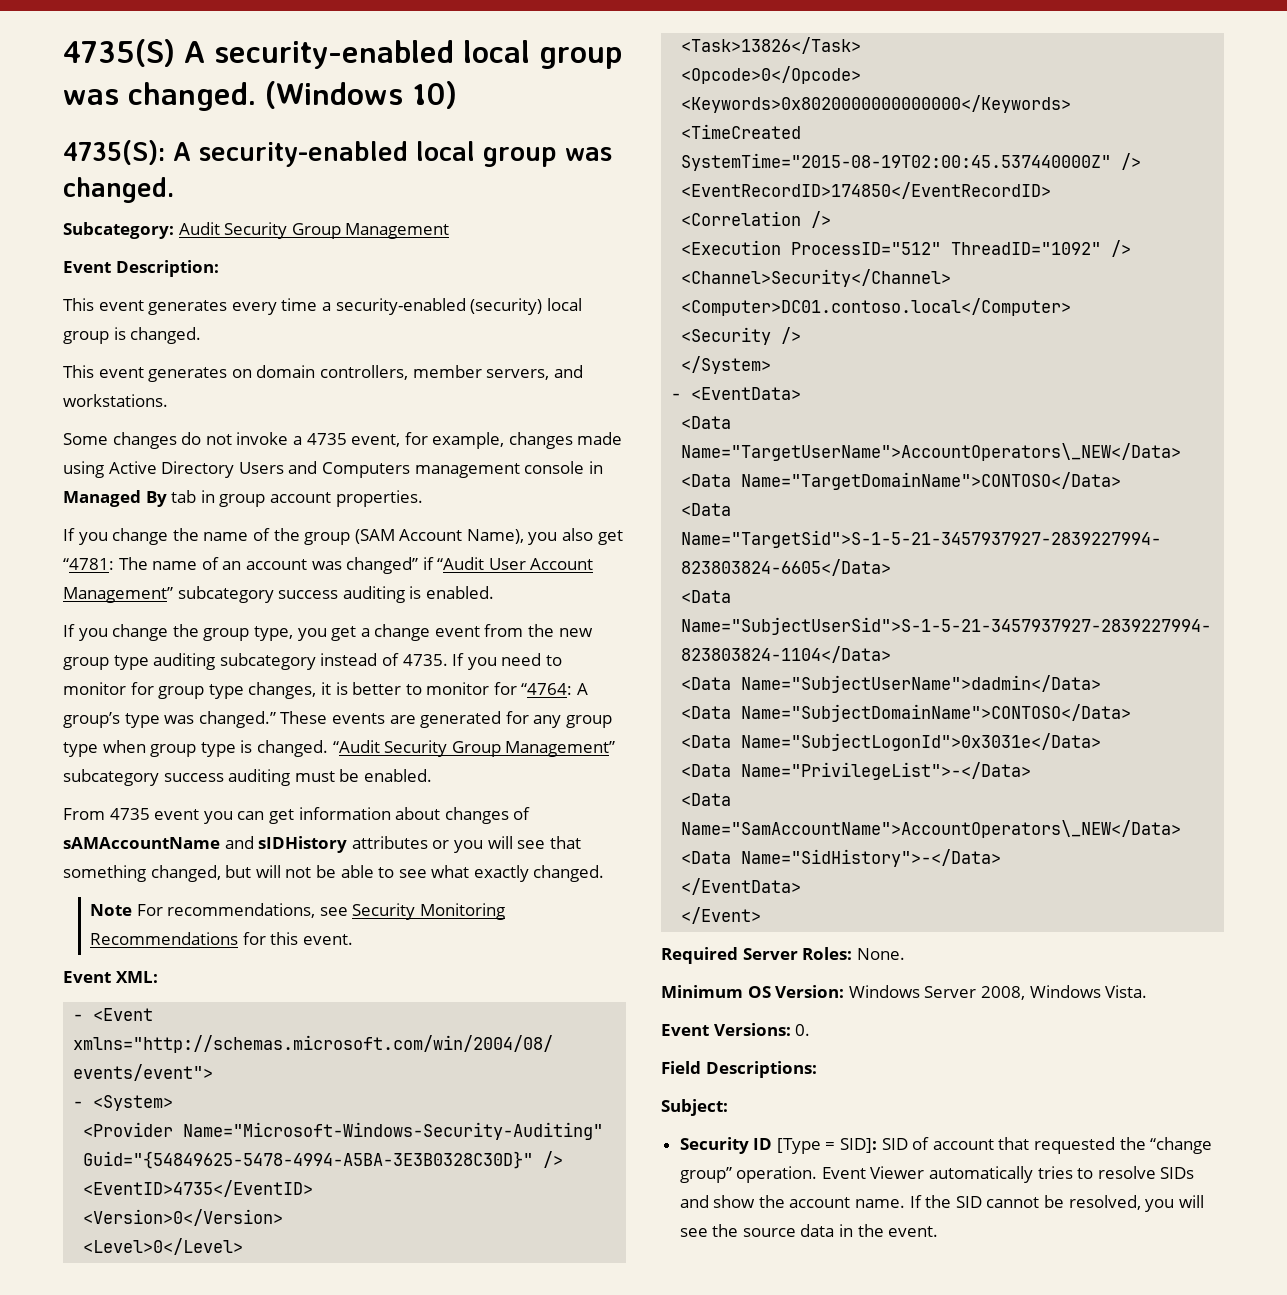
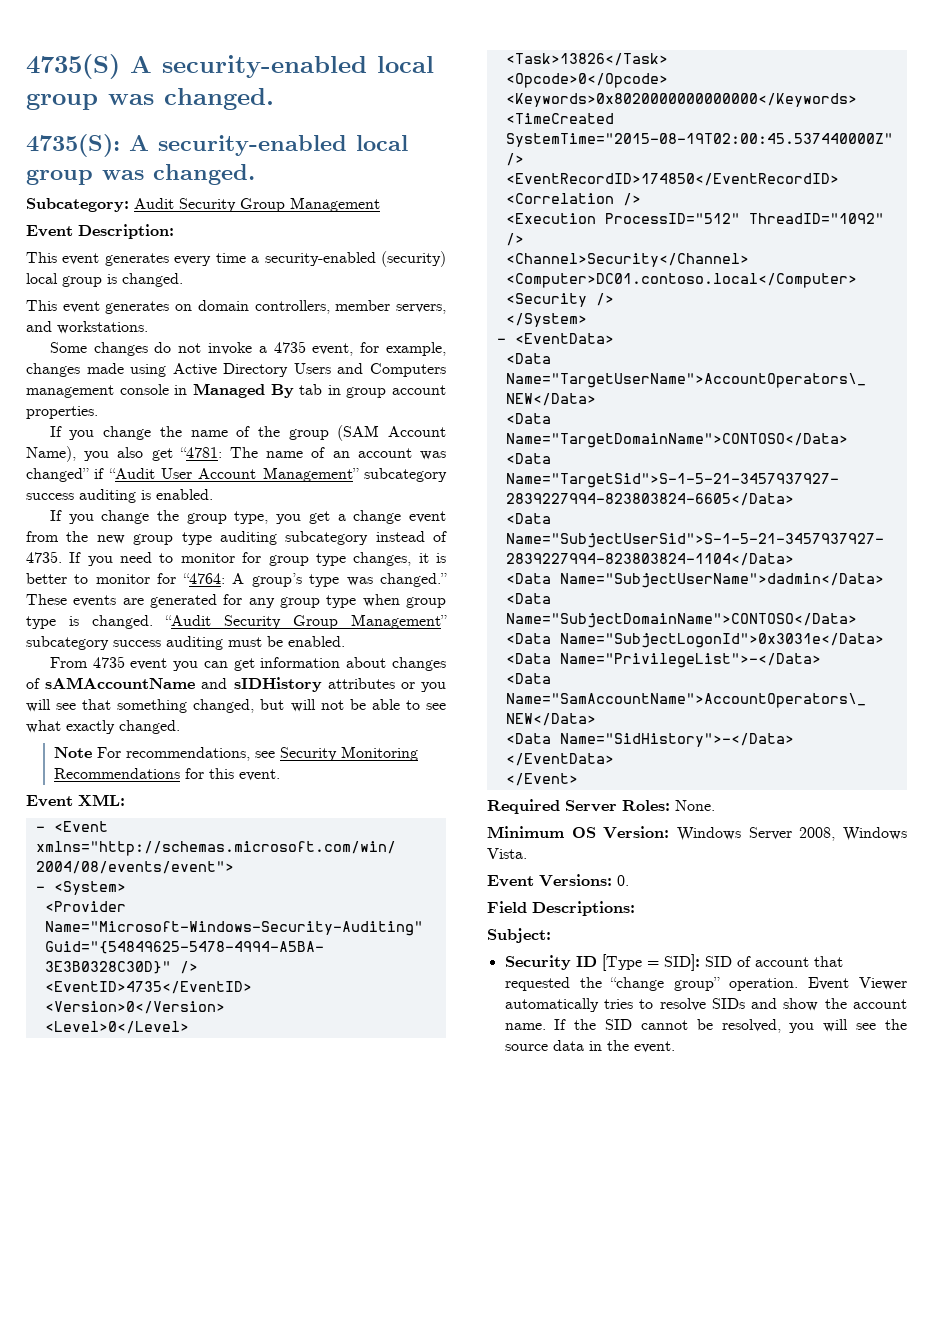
- (Windows 10)

